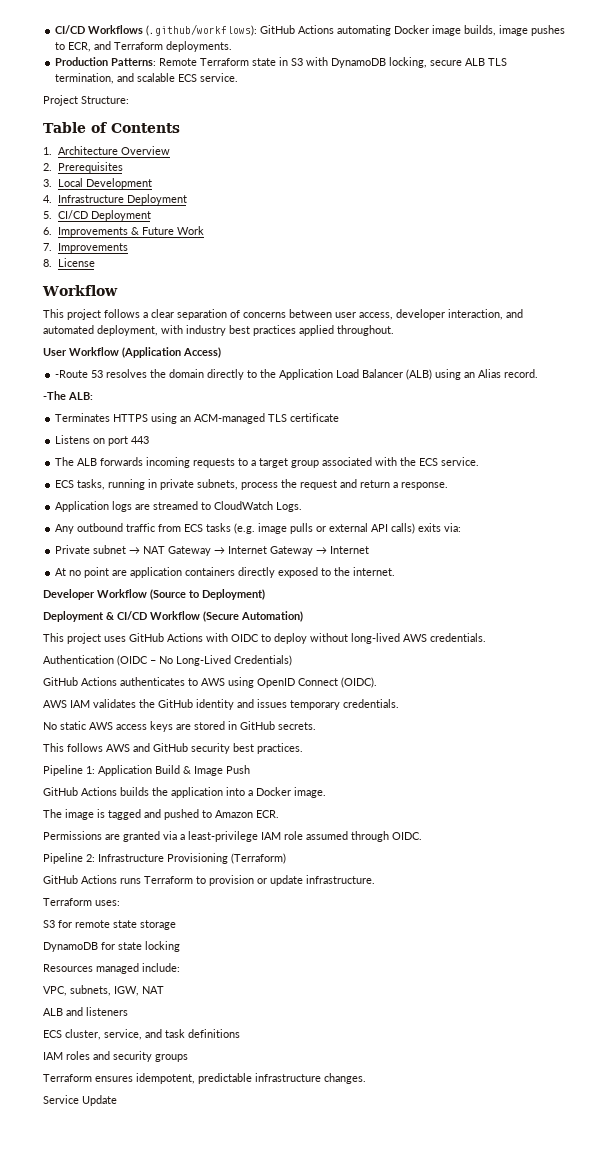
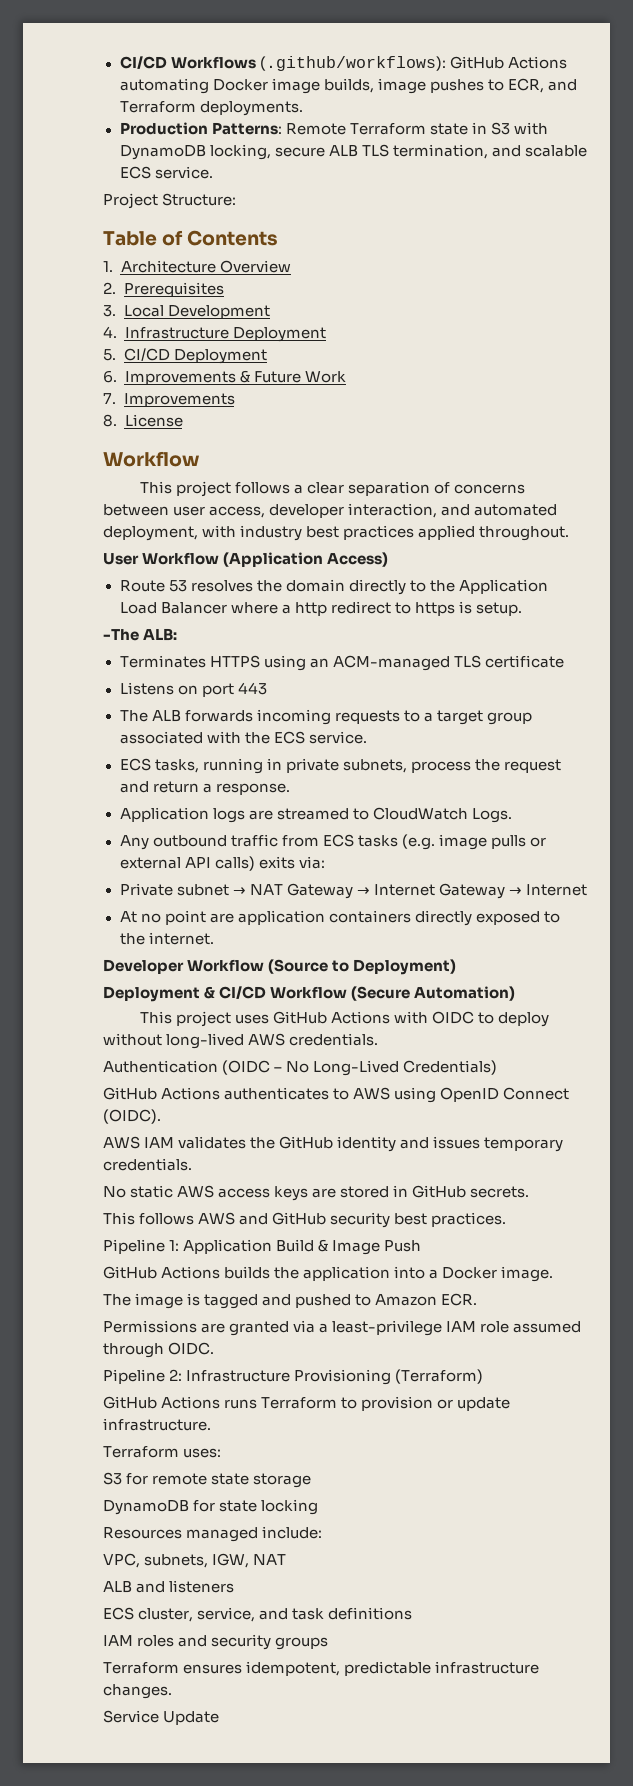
- -Route 53 resolves the domain directly to the Application Load Balancer (ALB) using an Alias record.
+ Route 53 resolves the domain directly to the Application Load Balancer where a http redirect to https is setup.

